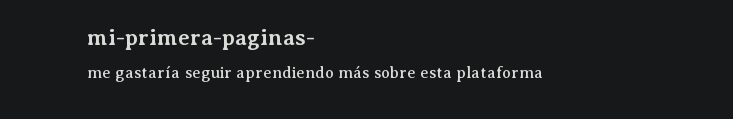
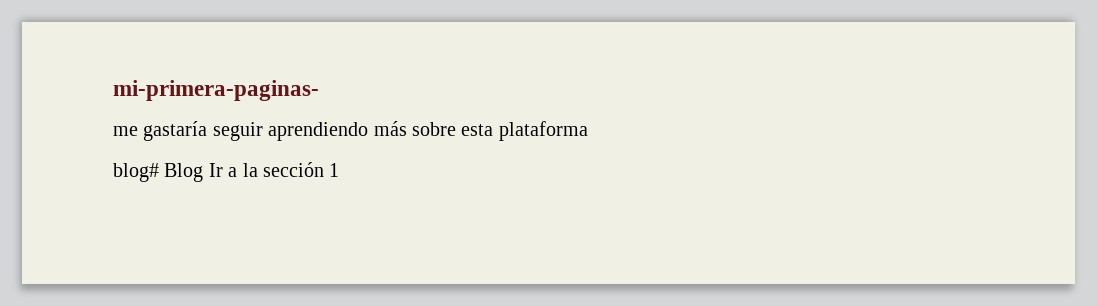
+ blog# Blog Ir a la sección 1

